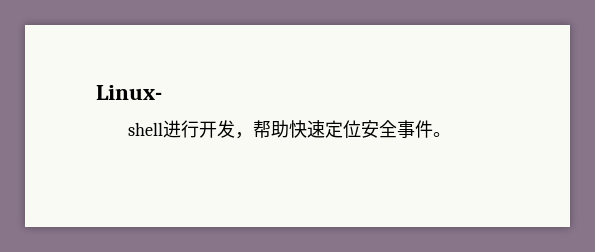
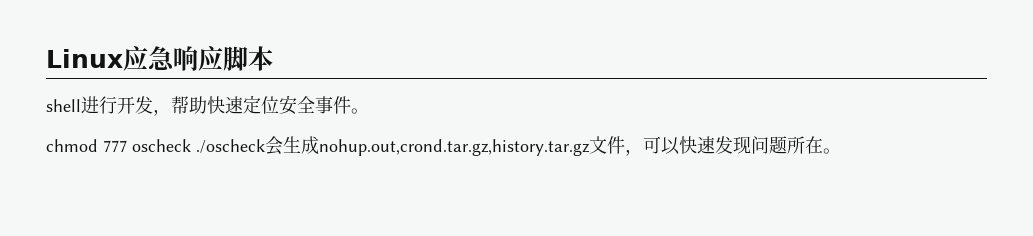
- Linux-
+ Linux应急响应脚本
+ chmod 777 oscheck ./oscheck会生成nohup.out,crond.tar.gz,history.tar.gz文件，可以快速发现问题所在。

